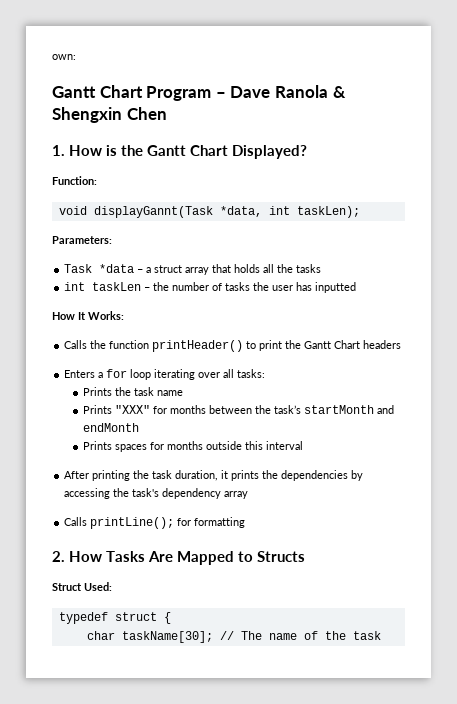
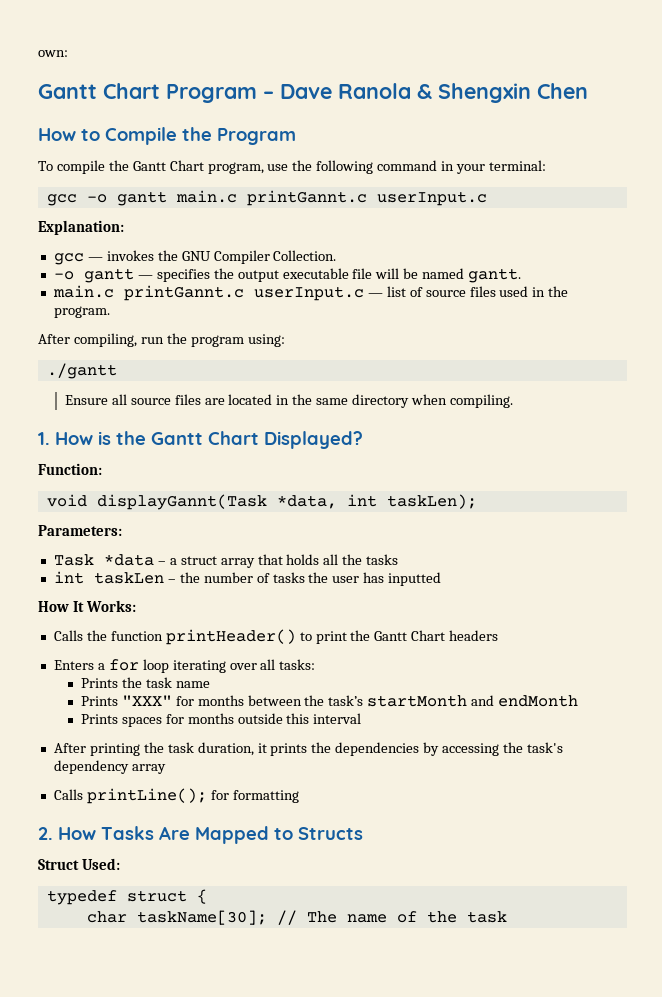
+ How to Compile the Program
+ To compile the Gantt Chart program, use the following command in your terminal:
+ gcc -o gantt main.c printGannt.c userInput.c
+ Explanation:
+ gcc — invokes the GNU Compiler Collection.
+ -o gantt — specifies the output executable file will be named gantt.
+ main.c printGannt.c userInput.c — list of source files used in the program.
+ After compiling, run the program using:
+ ./gantt
+ Ensure all source files are located in the same directory when compiling.

